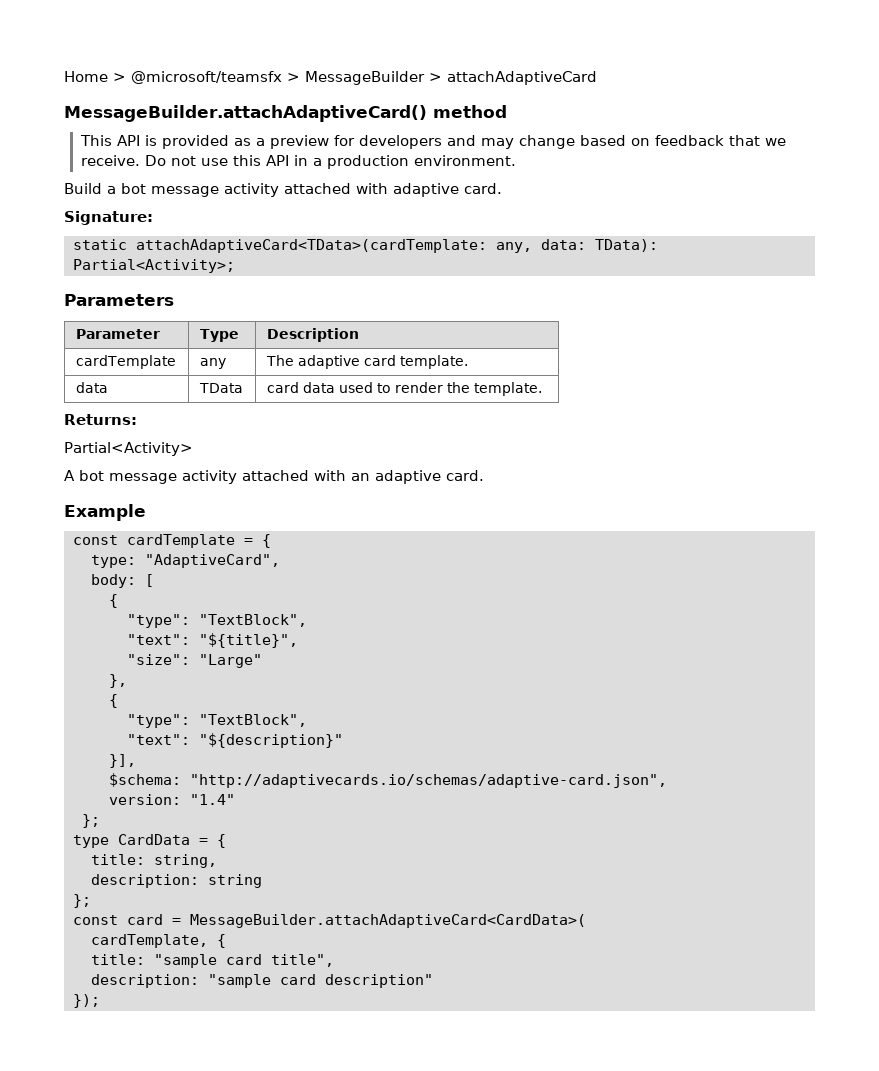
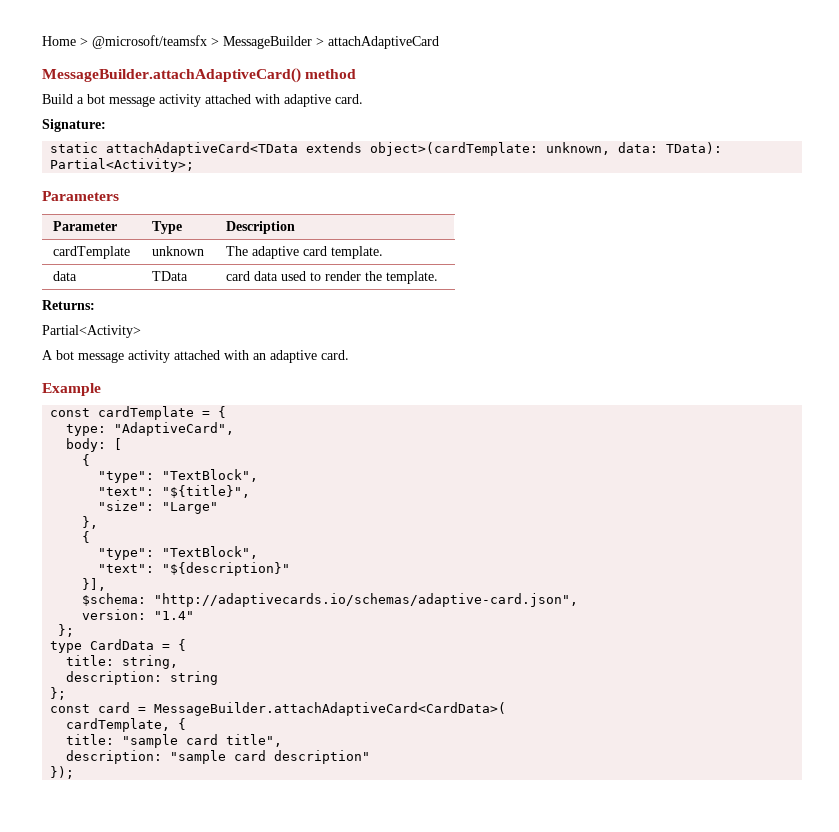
- This API is provided as a preview for developers and may change based on feedback that we receive. Do not use this API in a production environment.
- static attachAdaptiveCard<TData>(cardTemplate: any, data: TData): Partial<Activity>;
+ static attachAdaptiveCard<TData extends object>(cardTemplate: unknown, data: TData): Partial<Activity>;
- cardTemplate | any | The adaptive card template.
+ cardTemplate | unknown | The adaptive card template.

